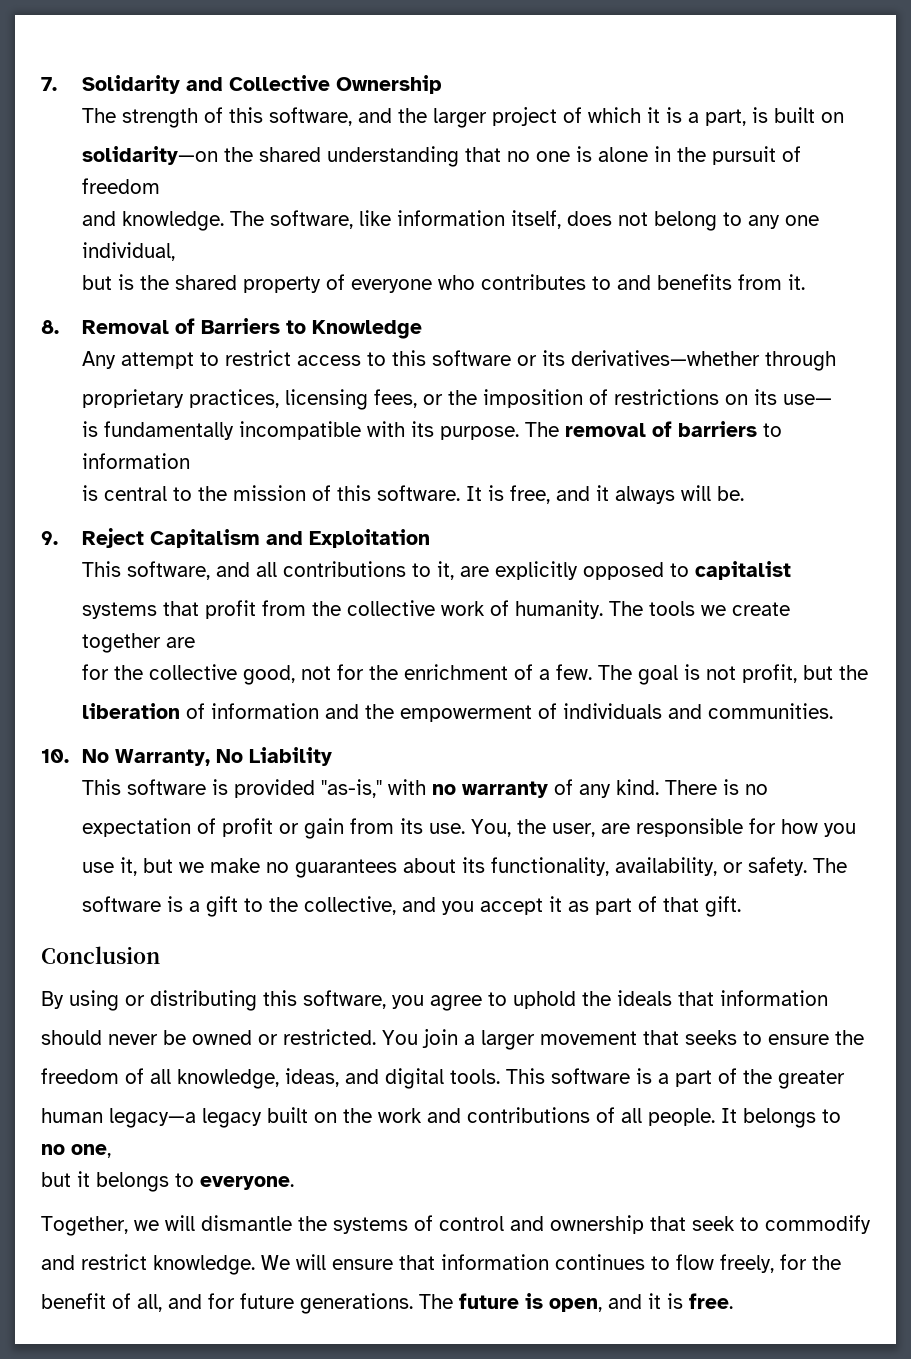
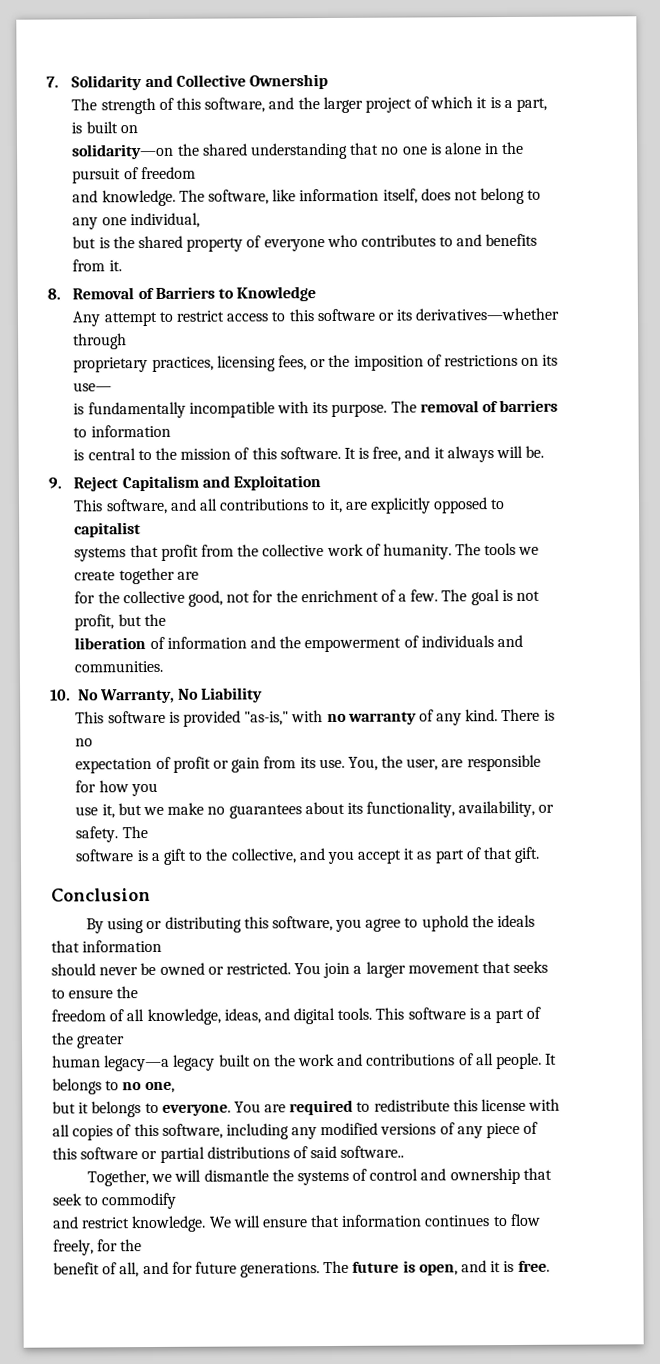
+ You are required to redistribute this license with all copies of this software, including any modified versions of any piece of this software or partial distributions of said software..

